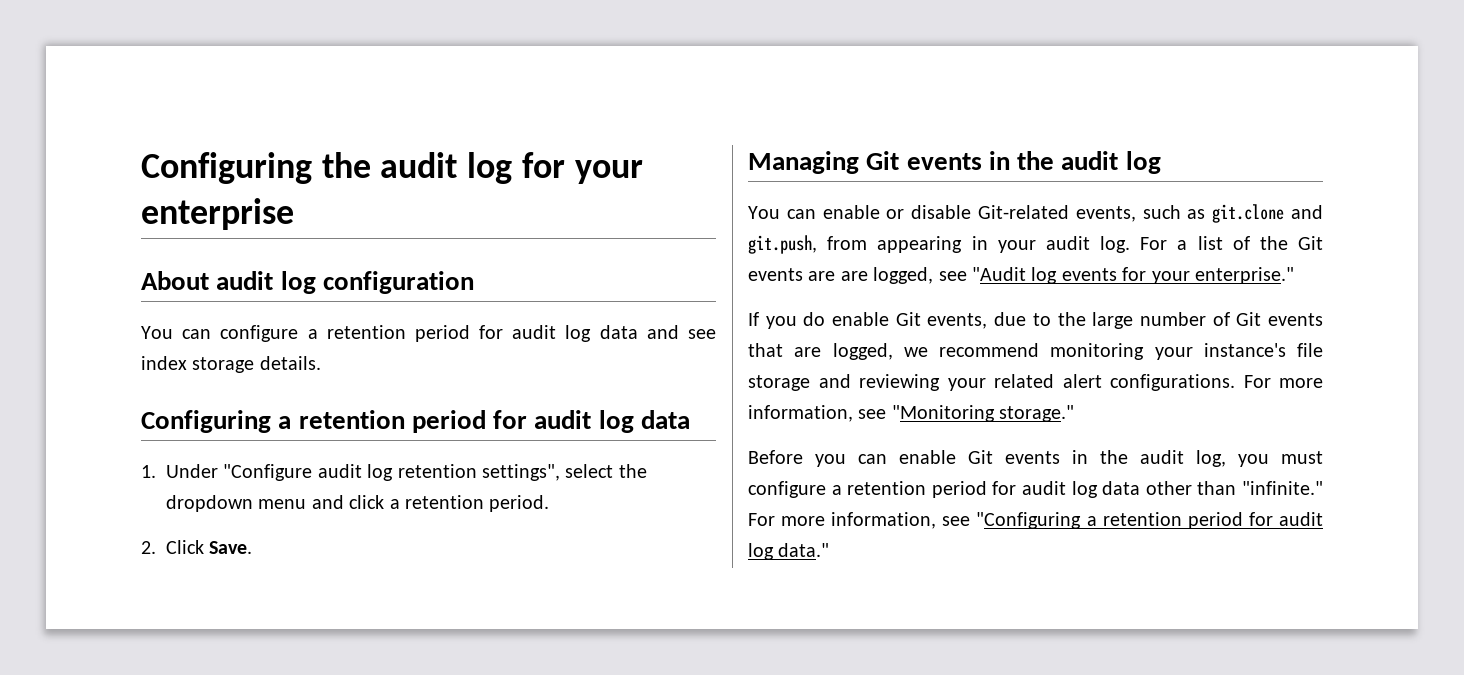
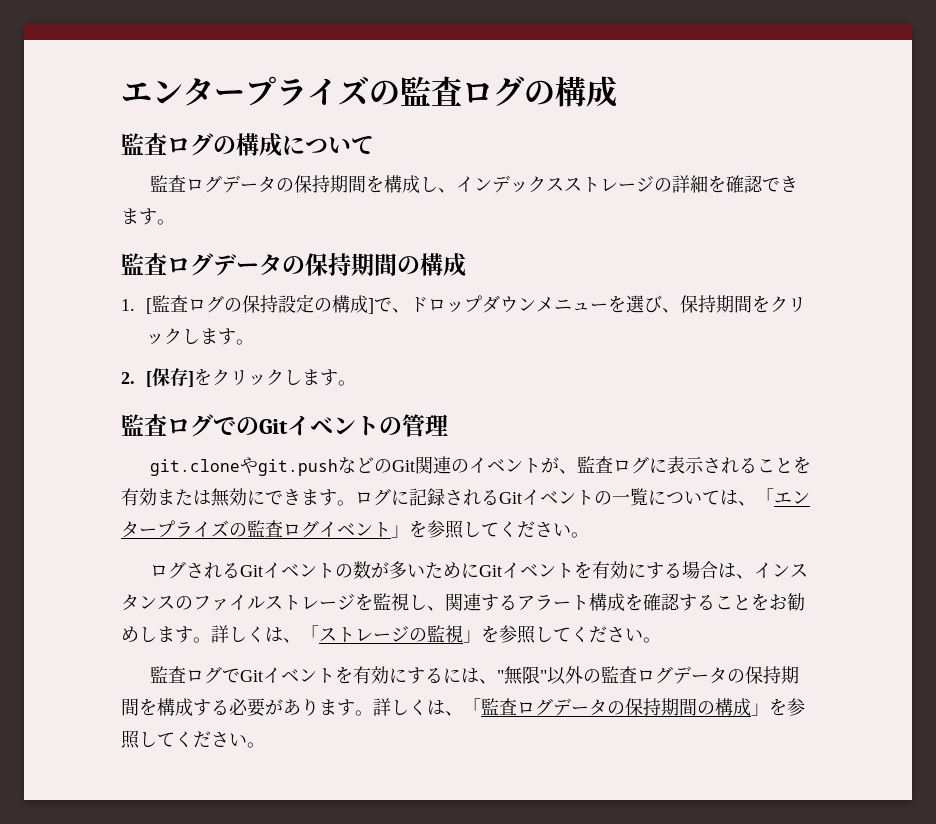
- Configuring the audit log for your enterprise
- About audit log configuration
- You can configure a retention period for audit log data and see index storage details.
- Configuring a retention period for audit log data
- 1. Under "Configure audit log retention settings", select the dropdown menu and click a retention period.
- 2. Click Save.
- Managing Git events in the audit log
- You can enable or disable Git-related events, such as git.clone and git.push, from appearing in your audit log. For a list of the Git events are are logged, see "Audit log events for your enterprise."
- If you do enable Git events, due to the large number of Git events that are logged, we recommend monitoring your instance's file storage and reviewing your related alert configurations. For more information, see "Monitoring storage."
- Before you can enable Git events in the audit log, you must configure a retention period for audit log data other than "infinite." For more information, see "Configuring a retention period for audit log data."
+ エンタープライズの監査ログの構成
+ 監査ログの構成について
+ 監査ログデータの保持期間を構成し、インデックスストレージの詳細を確認できます。
+ 監査ログデータの保持期間の構成
+ 1. [監査ログの保持設定の構成]で、ドロップダウンメニューを選び、保持期間をクリックします。
+ 2. [保存]をクリックします。
+ 監査ログでのGitイベントの管理
+ git.cloneやgit.pushなどのGit関連のイベントが、監査ログに表示されることを有効または無効にできます。ログに記録されるGitイベントの一覧については、「エンタープライズの監査ログイベント」を参照してください。
+ ログされるGitイベントの数が多いためにGitイベントを有効にする場合は、インスタンスのファイルストレージを監視し、関連するアラート構成を確認することをお勧めします。詳しくは、「ストレージの監視」を参照してください。
+ 監査ログでGitイベントを有効にするには、"無限"以外の監査ログデータの保持期間を構成する必要があります。詳しくは、「監査ログデータの保持期間の構成」を参照してください。

